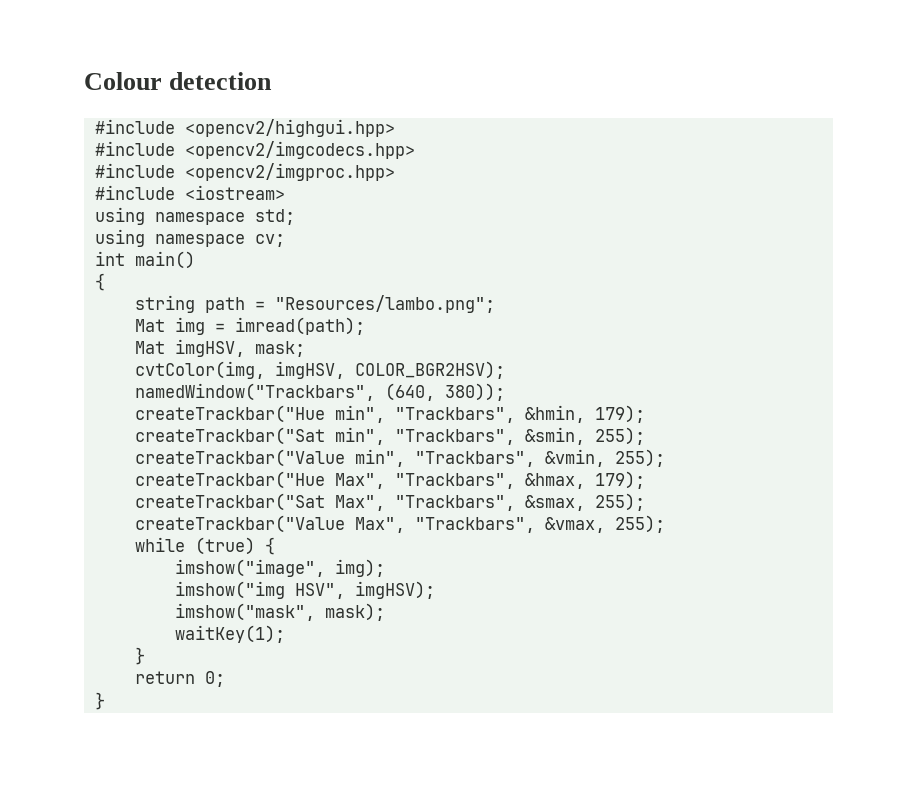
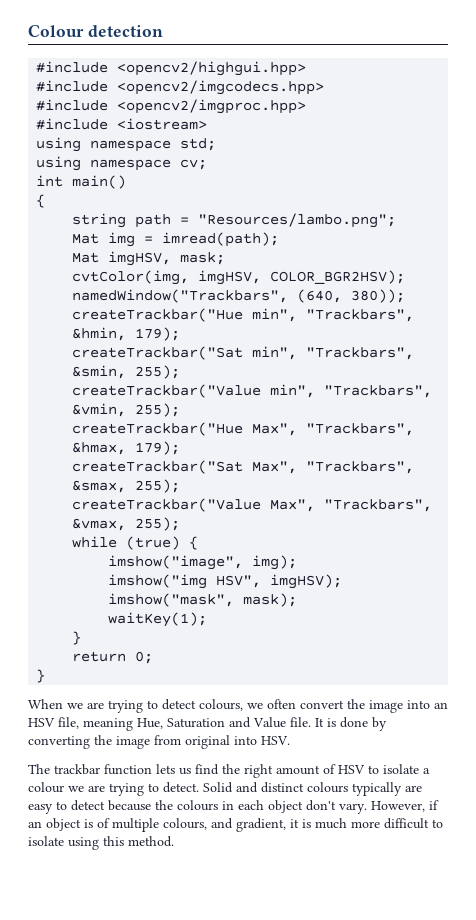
+ When we are trying to detect colours, we often convert the image into an HSV file, meaning Hue, Saturation and Value file. It is done by converting the image from original into HSV.
+ The trackbar function lets us find the right amount of HSV to isolate a colour we are trying to detect. Solid and distinct colours typically are easy to detect because the colours in each object don't vary. However, if an object is of multiple colours, and gradient, it is much more difficult to isolate using this method.

